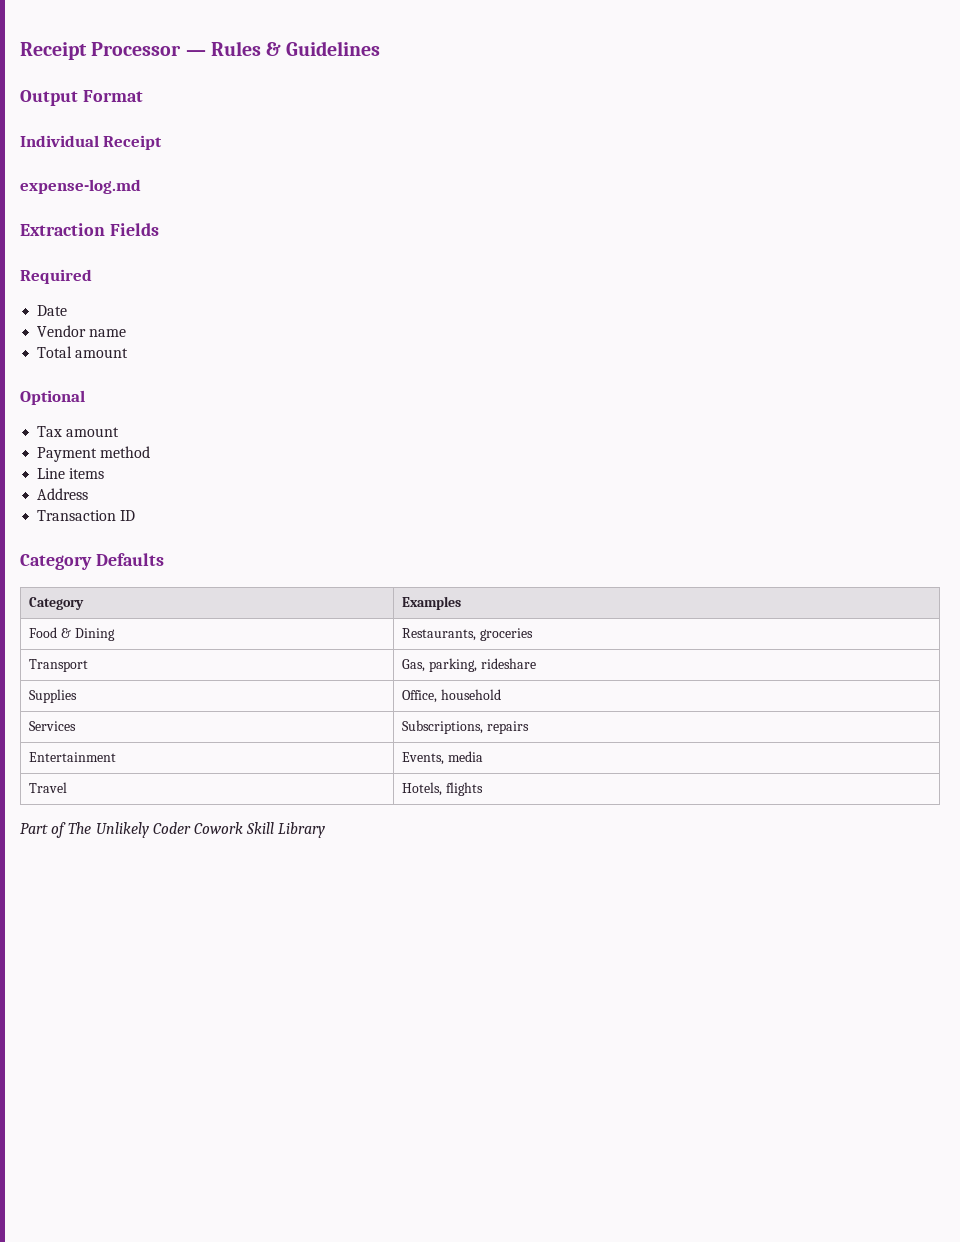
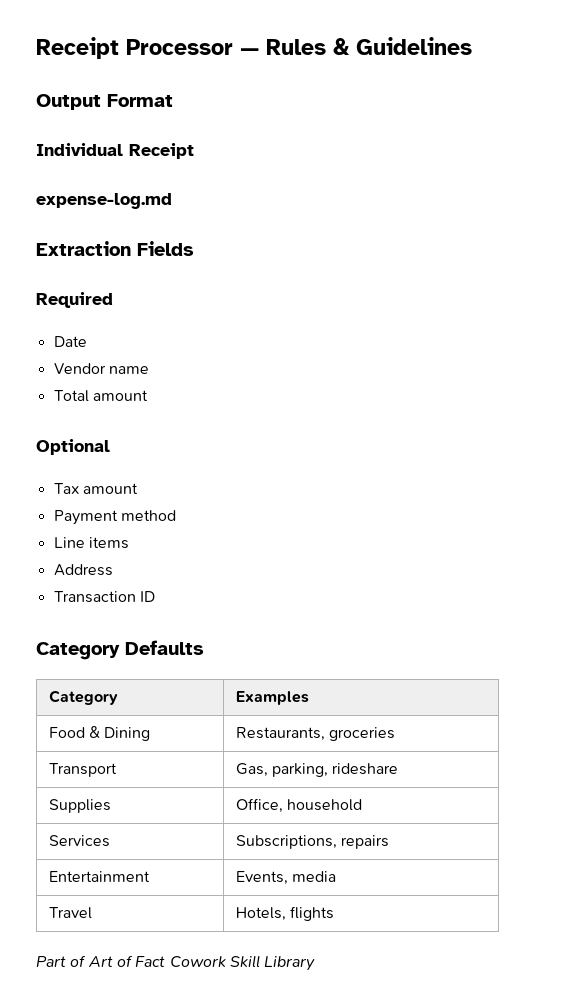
- Part of The Unlikely Coder Cowork Skill Library
+ Part of Art of Fact Cowork Skill Library

